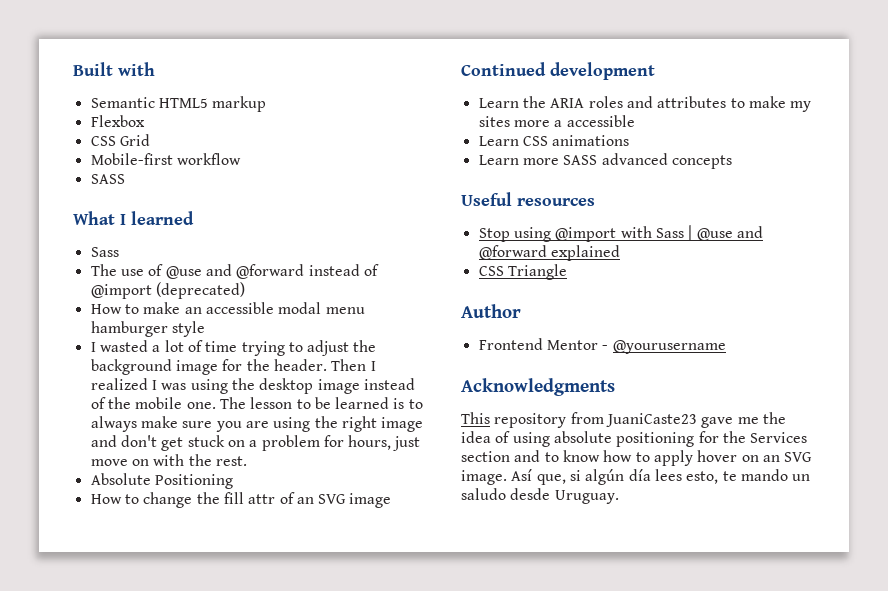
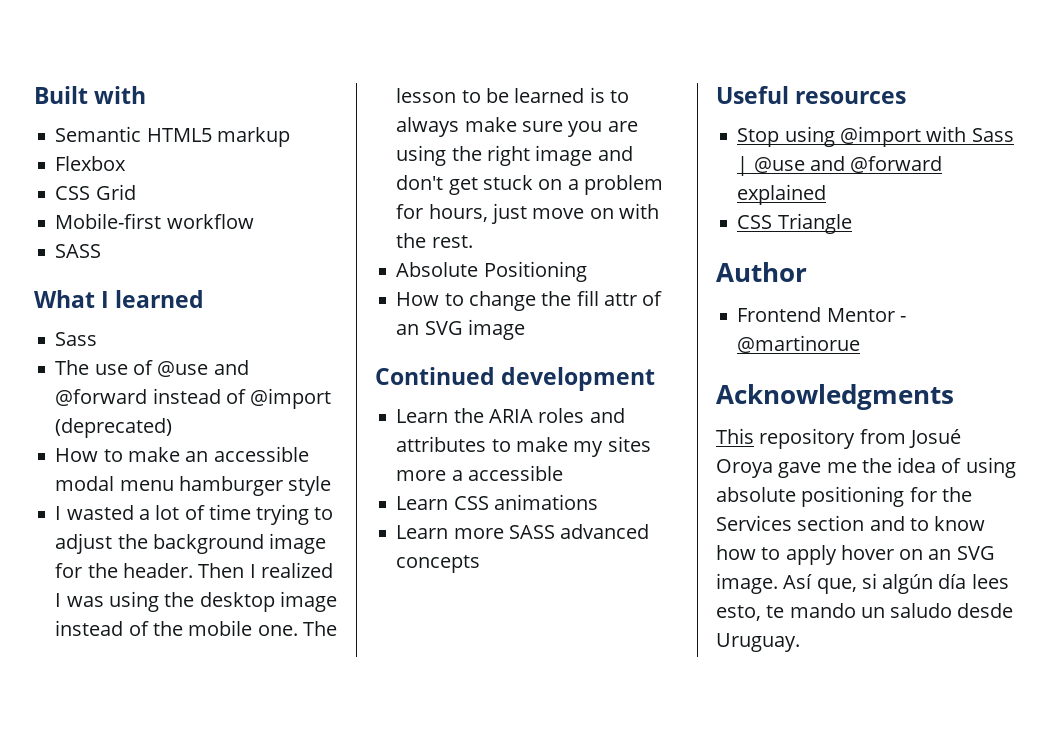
- Frontend Mentor - @yourusername
+ Frontend Mentor - @martinorue
- This repository from JuaniCaste23 gave me the idea of using absolute positioning for the Services section and to know how to apply hover on an SVG image.
+ This repository from Josué Oroya gave me the idea of using absolute positioning for the Services section and to know how to apply hover on an SVG image.

